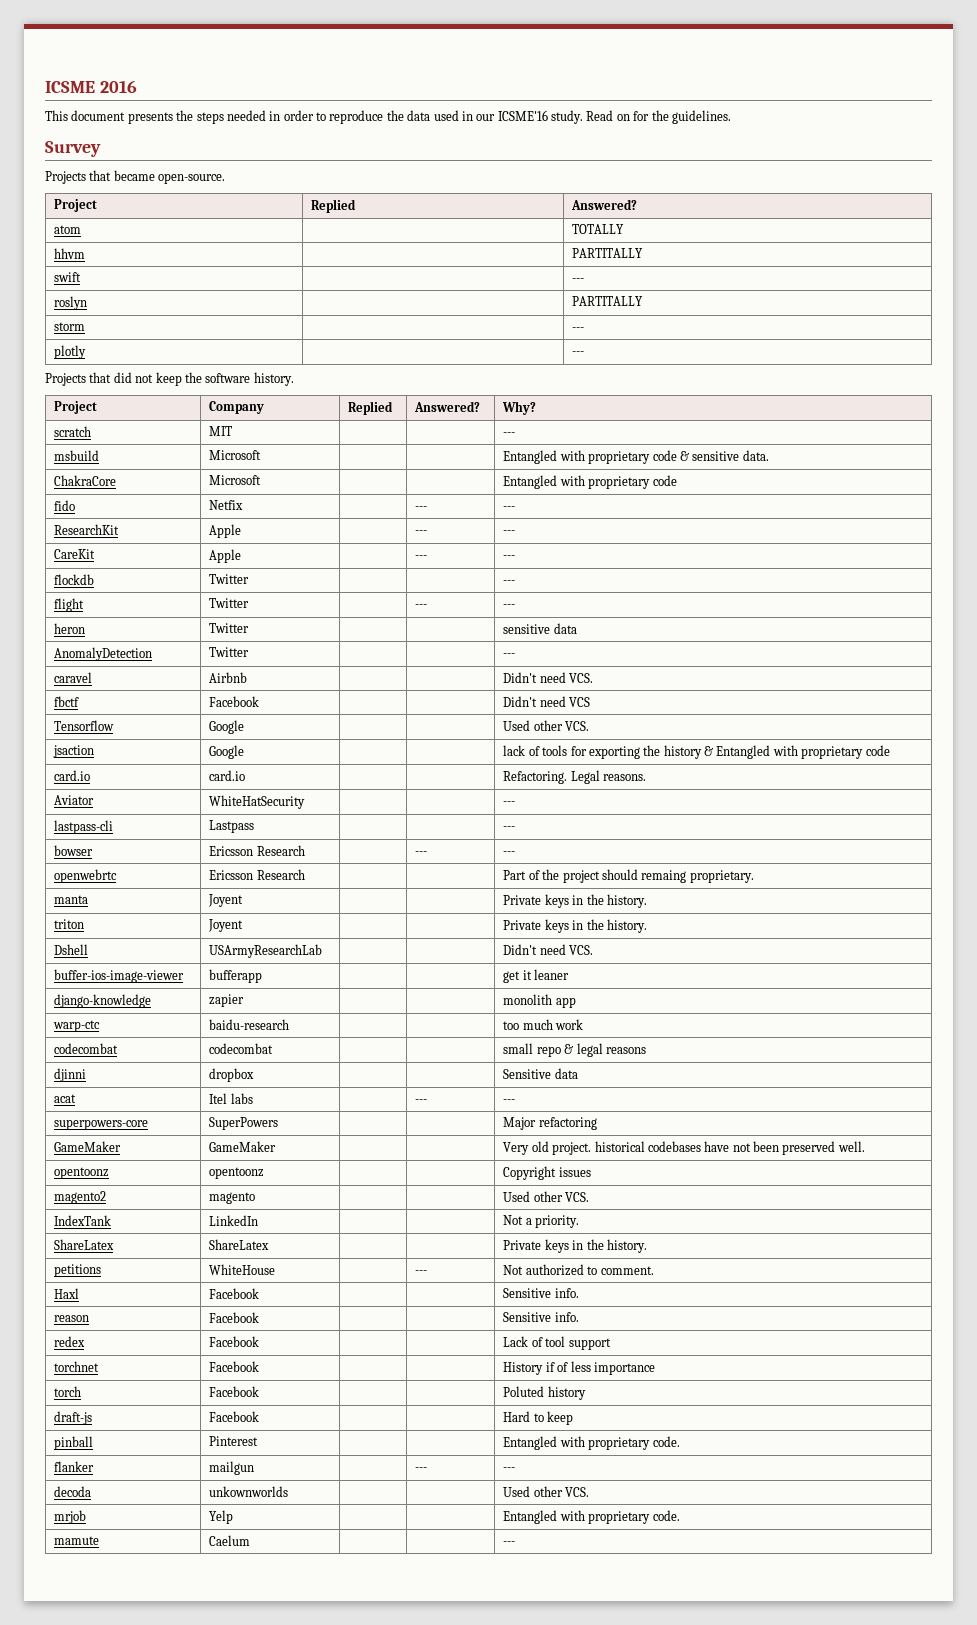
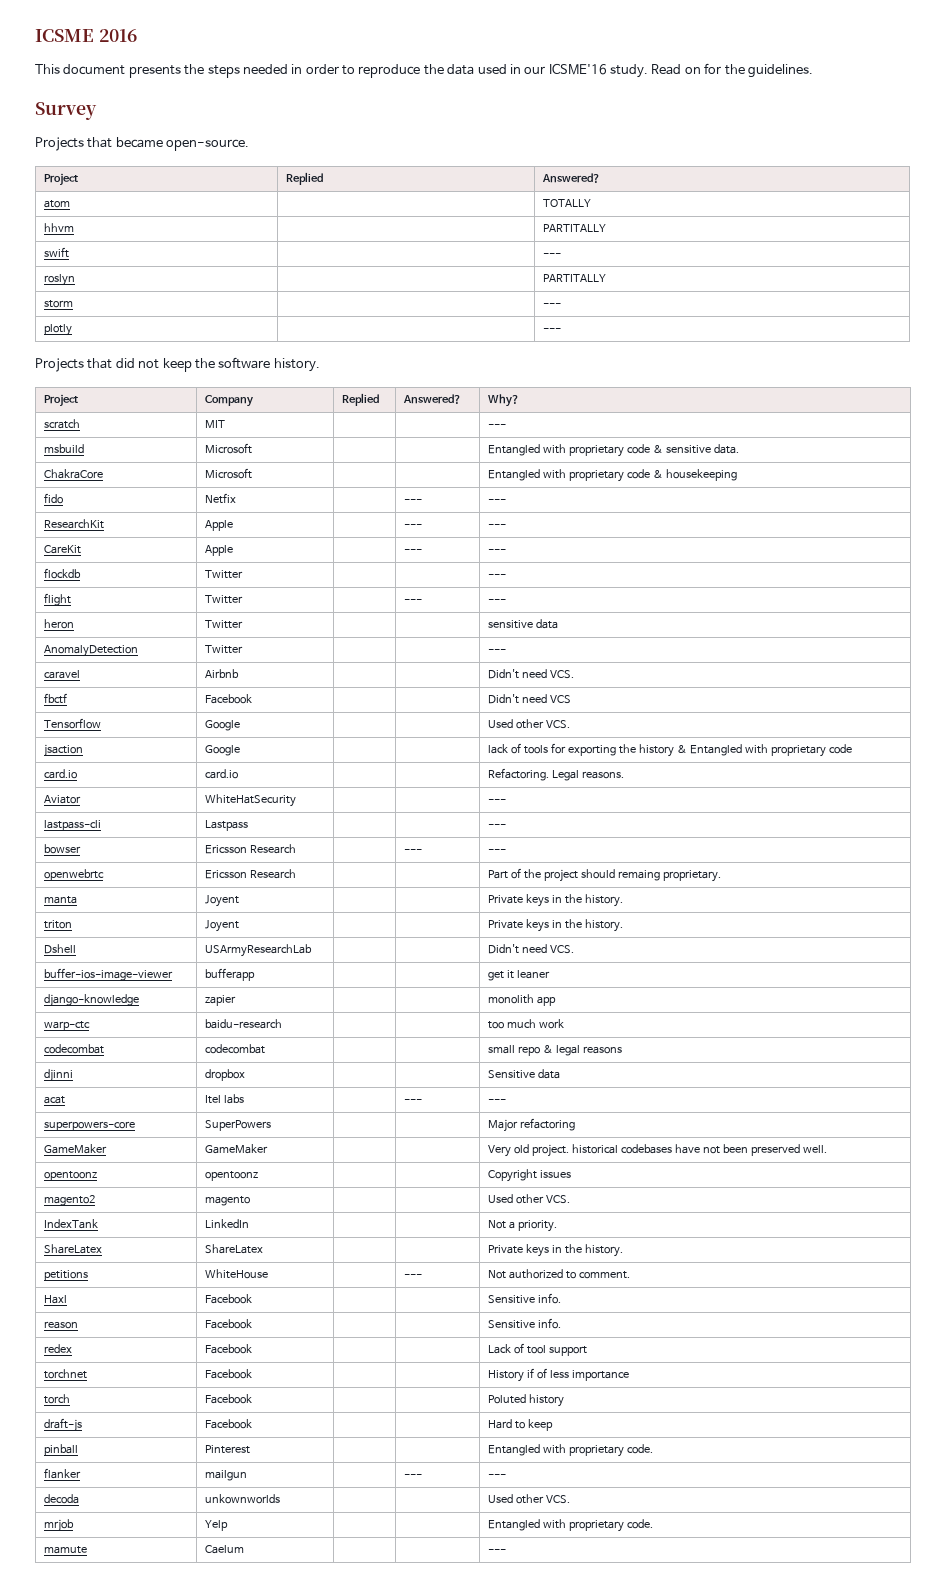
- ChakraCore | Microsoft | | | Entangled with proprietary code
+ ChakraCore | Microsoft | | | Entangled with proprietary code & housekeeping

